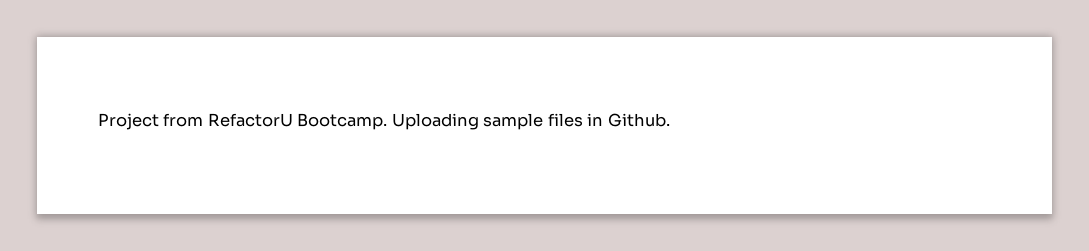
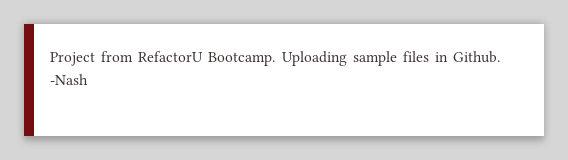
+ -Nash

